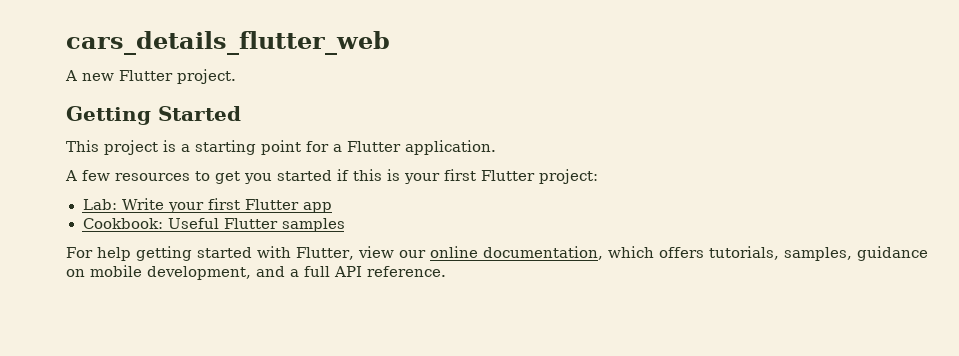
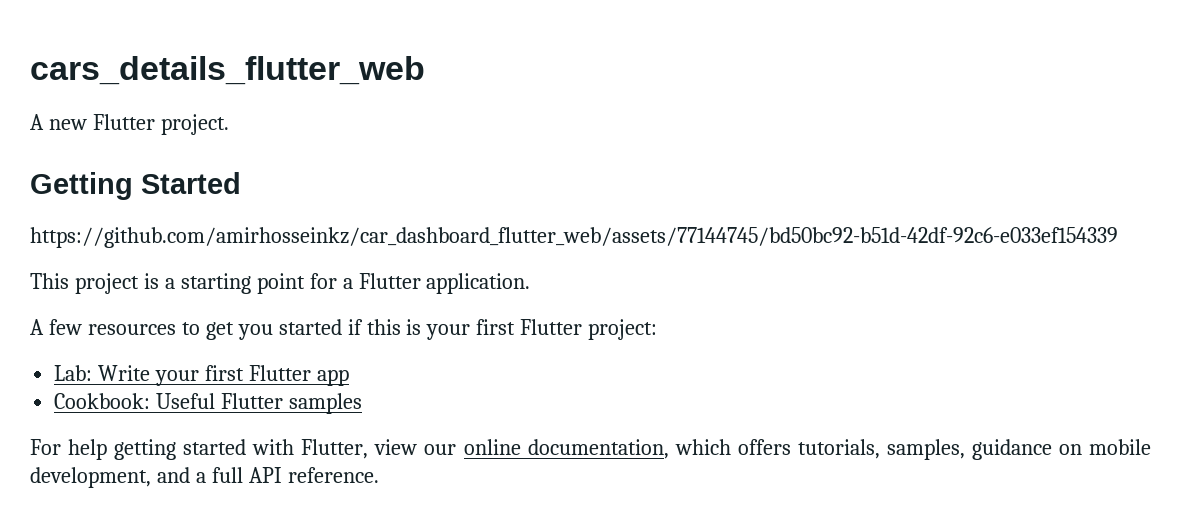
+ https://github.com/amirhosseinkz/car_dashboard_flutter_web/assets/77144745/bd50bc92-b51d-42df-92c6-e033ef154339

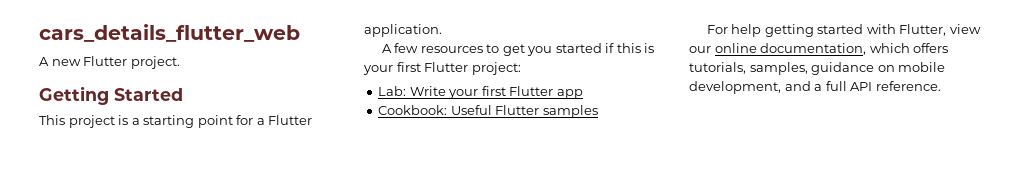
- https://github.com/amirhosseinkz/car_dashboard_flutter_web/assets/77144745/bd50bc92-b51d-42df-92c6-e033ef154339

